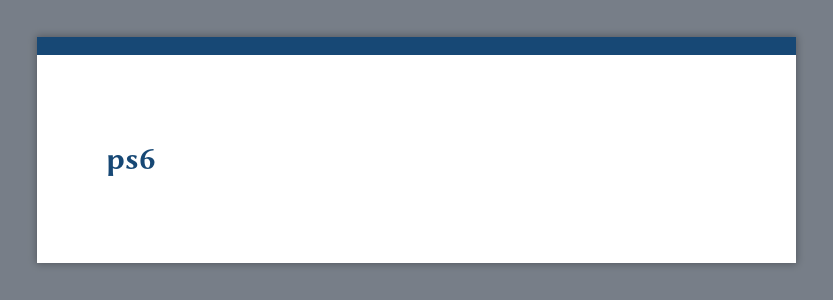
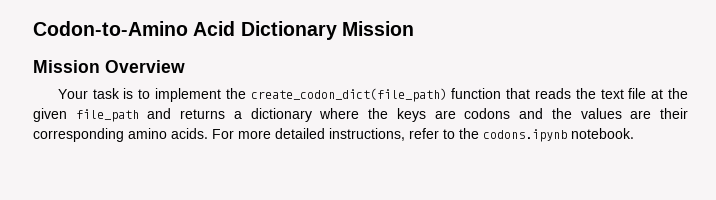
- ps6
+ Codon-to-Amino Acid Dictionary Mission
+ Mission Overview
+ Your task is to implement the create_codon_dict(file_path) function that reads the text file at the given file_path and returns a dictionary where the keys are codons and the values are their corresponding amino acids. For more detailed instructions, refer to the codons.ipynb notebook.

